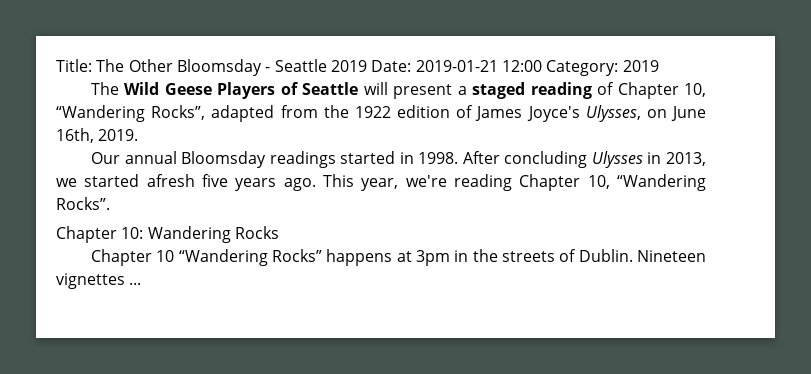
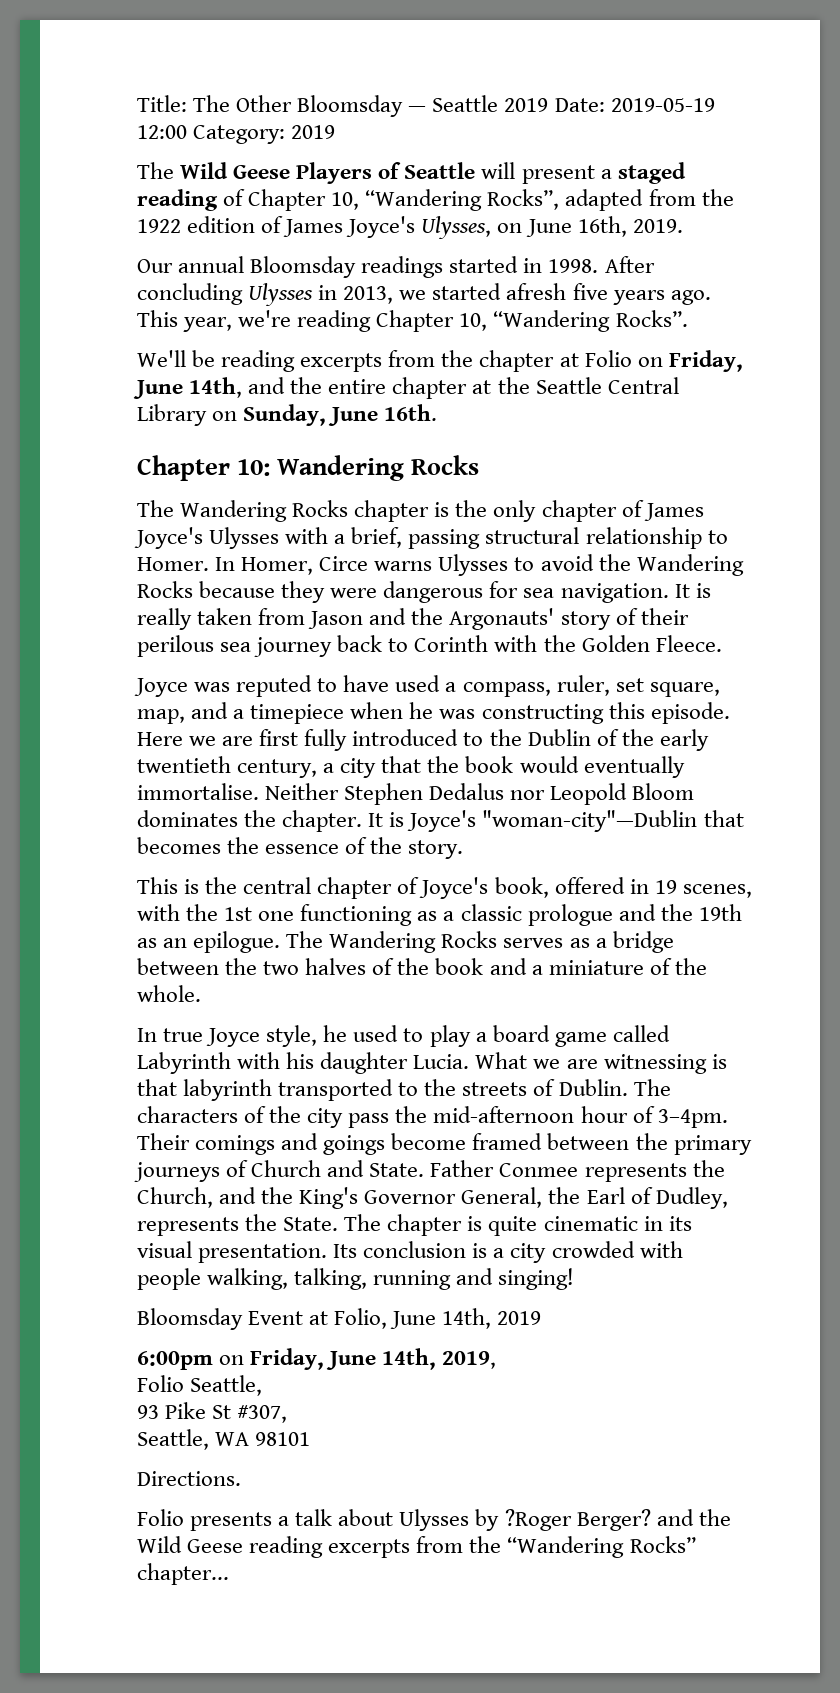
- Title: The Other Bloomsday - Seattle 2019 Date: 2019-01-21 12:00 Category: 2019
+ Title: The Other Bloomsday — Seattle 2019 Date: 2019-05-19 12:00 Category: 2019
+ We'll be reading excerpts from the chapter at Folio on Friday, June 14th, and the entire chapter at the Seattle Central Library on Sunday, June 16th.
  Chapter 10: Wandering Rocks
- Chapter 10 “Wandering Rocks” happens at 3pm in the streets of Dublin. Nineteen vignettes ...
+ The Wandering Rocks chapter is the only chapter of James Joyce's Ulysses with a brief, passing structural relationship to Homer. In Homer, Circe warns Ulysses to avoid the Wandering Rocks because they were dangerous for sea navigation. It is really taken from Jason and the Argonauts' story of their perilous sea journey back to Corinth with the Golden Fleece.
+ Joyce was reputed to have used a compass, ruler, set square, map, and a timepiece when he was constructing this episode. Here we are first fully introduced to the Dublin of the early twentieth century, a city that the book would eventually immortalise. Neither Stephen Dedalus nor Leopold Bloom dominates the chapter. It is Joyce's "woman-city"—Dublin that becomes the essence of the story.
+ This is the central chapter of Joyce's book, offered in 19 scenes, with the 1st one functioning as a classic prologue and the 19th as an epilogue. The Wandering Rocks serves as a bridge between the two halves of the book and a miniature of the whole.
+ In true Joyce style, he used to play a board game called Labyrinth with his daughter Lucia. What we are witnessing is that labyrinth transported to the streets of Dublin. The characters of the city pass the mid-afternoon hour of 3–4pm. Their comings and goings become framed between the primary journeys of Church and State. Father Conmee represents the Church, and the King's Governor General, the Earl of Dudley, represents the State. The chapter is quite cinematic in its visual presentation. Its conclusion is a city crowded with people walking, talking, running and singing!
+ Bloomsday Event at Folio, June 14th, 2019
+ 6:00pm on Friday, June 14th, 2019,
+ Folio Seattle,
+ 93 Pike St #307,
+ Seattle, WA 98101
+ Directions.
+ Folio presents a talk about Ulysses by ?Roger Berger? and the Wild Geese reading excerpts from the “Wandering Rocks” chapter...

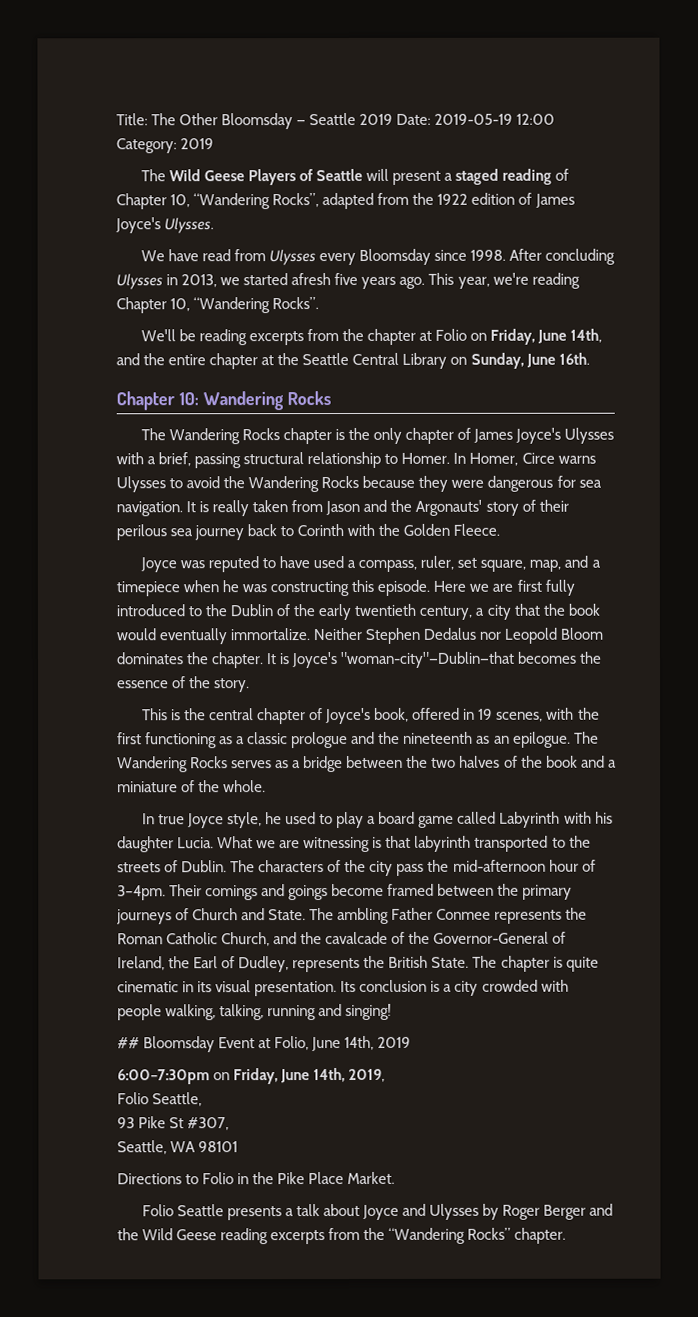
- The Wild Geese Players of Seattle will present a staged reading of Chapter 10, “Wandering Rocks”, adapted from the 1922 edition of James Joyce's Ulysses, on June 16th, 2019.
- Our annual Bloomsday readings started in 1998.
+ The Wild Geese Players of Seattle will present a staged reading of Chapter 10, “Wandering Rocks”, adapted from the 1922 edition of James Joyce's Ulysses.
+ We have read from Ulysses every Bloomsday since 1998.
- Here we are first fully introduced to the Dublin of the early twentieth century, a city that the book would eventually immortalise.
+ Here we are first fully introduced to the Dublin of the early twentieth century, a city that the book would eventually immortalize.
- It is Joyce's "woman-city"—Dublin that becomes the essence of the story.
+ It is Joyce's "woman-city"—Dublin—that becomes the essence of the story.
- This is the central chapter of Joyce's book, offered in 19 scenes, with the 1st one functioning as a classic prologue and the 19th as an epilogue.
+ This is the central chapter of Joyce's book, offered in 19 scenes, with the first functioning as a classic prologue and the nineteenth as an epilogue.
- Father Conmee represents the Church, and the King's Governor General, the Earl of Dudley, represents the State.
+ The ambling Father Conmee represents the Roman Catholic Church, and the cavalcade of the Governor-General of Ireland, the Earl of Dudley, represents the British State.
- Bloomsday Event at Folio, June 14th, 2019
+ ## Bloomsday Event at Folio, June 14th, 2019
- 6:00pm on Friday, June 14th, 2019,
+ 6:00–7:30pm on Friday, June 14th, 2019,
- Directions.
- Folio presents a talk about Ulysses by ?Roger Berger? and the Wild Geese reading excerpts from the “Wandering Rocks” chapter...
+ Directions to Folio in the Pike Place Market.
+ Folio Seattle presents a talk about Joyce and Ulysses by Roger Berger and the Wild Geese reading excerpts from the “Wandering Rocks” chapter.

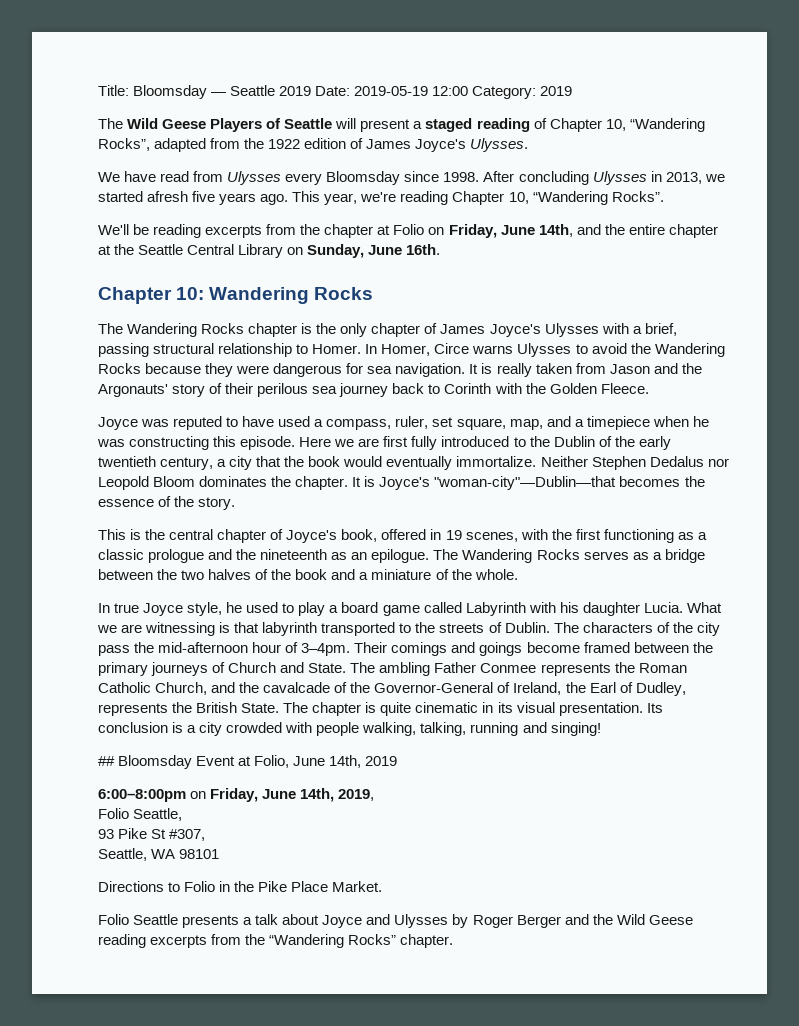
- Title: The Other Bloomsday — Seattle 2019 Date: 2019-05-19 12:00 Category: 2019
+ Title: Bloomsday — Seattle 2019 Date: 2019-05-19 12:00 Category: 2019
- 6:00–7:30pm on Friday, June 14th, 2019,
+ 6:00–8:00pm on Friday, June 14th, 2019,

